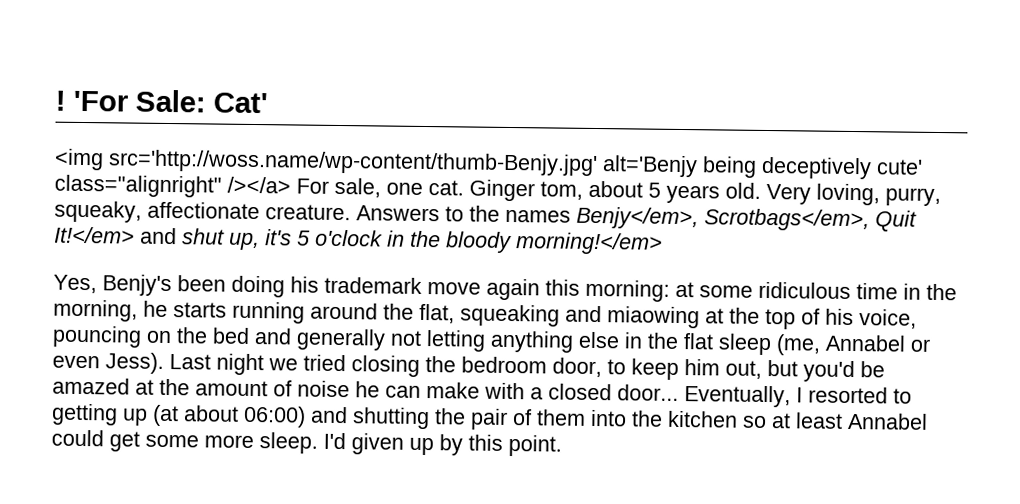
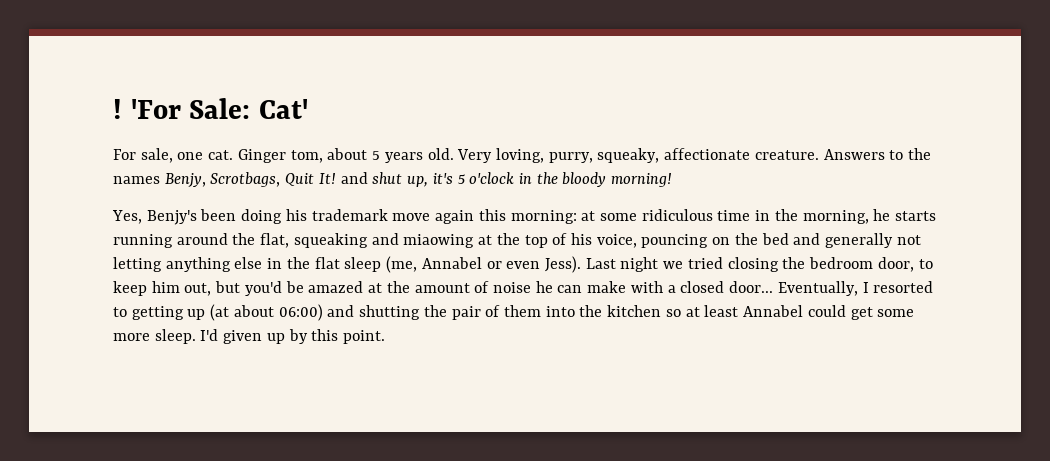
- <img src='http://woss.name/wp-content/thumb-Benjy.jpg' alt='Benjy being deceptively cute' class="alignright" /></a> For sale, one cat.
+ For sale, one cat.
- Answers to the names Benjy</em>, Scrotbags</em>, Quit It!</em> and shut up, it's 5 o'clock in the bloody morning!</em>
+ Answers to the names Benjy, Scrotbags, Quit It! and shut up, it's 5 o'clock in the bloody morning!

